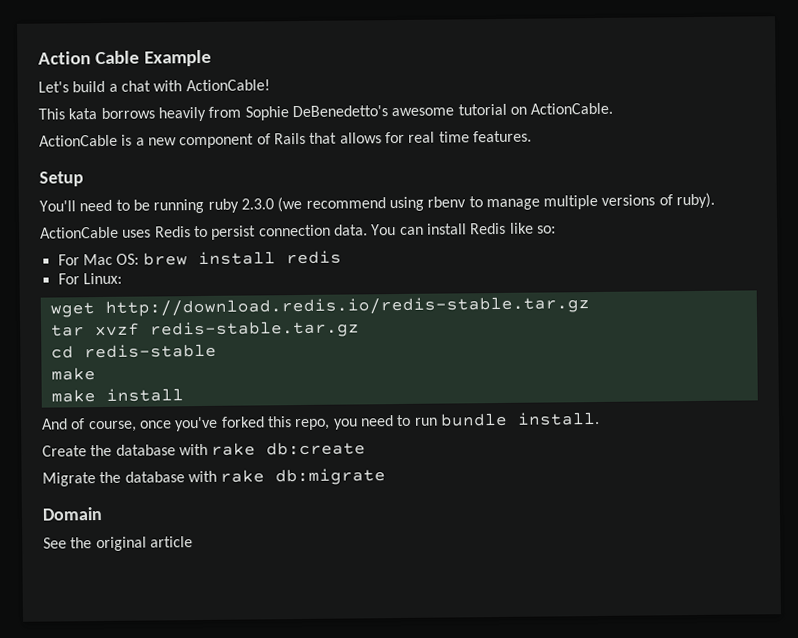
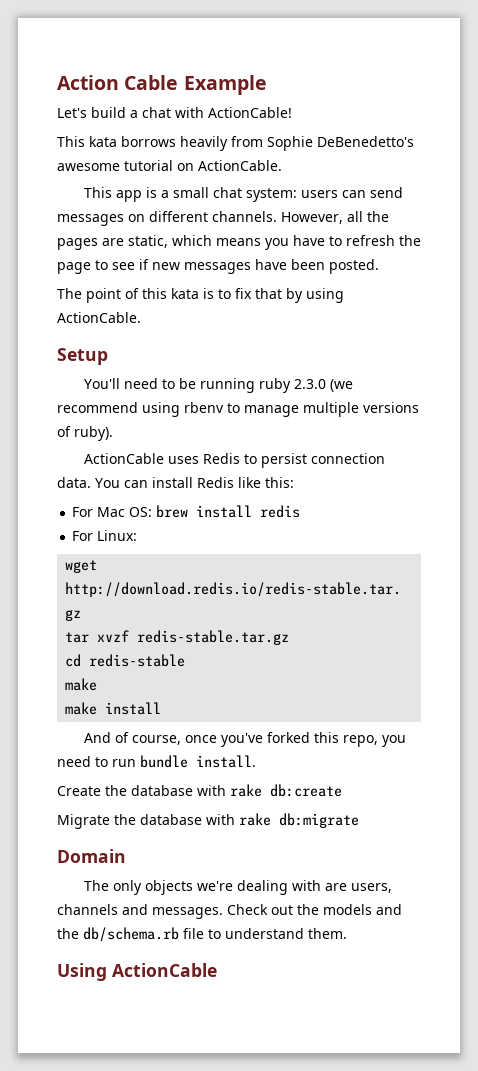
- ActionCable is a new component of Rails that allows for real time features.
+ This app is a small chat system: users can send messages on different channels. However, all the pages are static, which means you have to refresh the page to see if new messages have been posted.
+ The point of this kata is to fix that by using ActionCable.
- You can install Redis like so:
+ You can install Redis like this:
- See the original article
+ The only objects we're dealing with are users, channels and messages. Check out the models and the db/schema.rb file to understand them.
+ Using ActionCable

